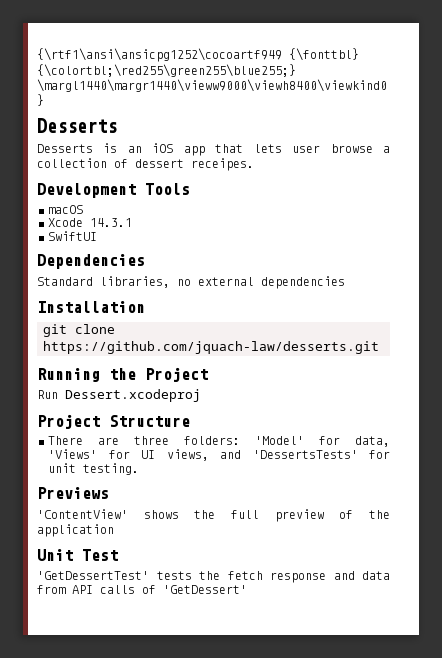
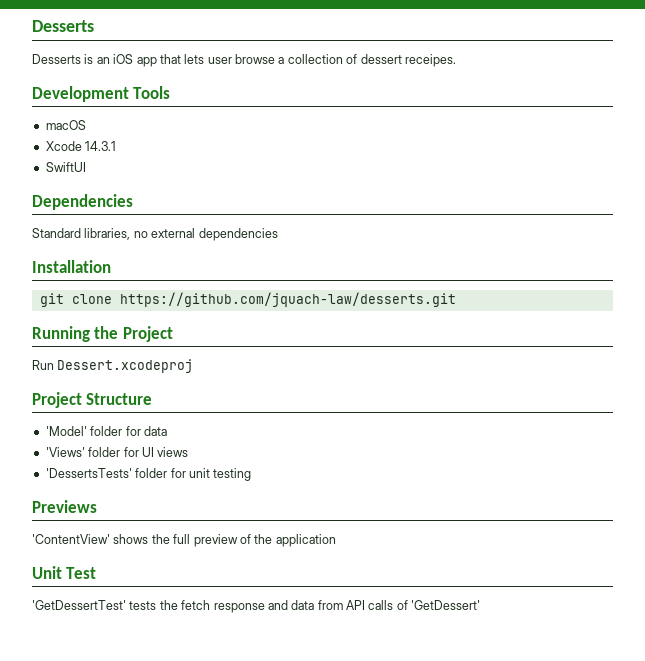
- {\rtf1\ansi\ansicpg1252\cocoartf949 {\fonttbl} {\colortbl;\red255\green255\blue255;} \margl1440\margr1440\vieww9000\viewh8400\viewkind0 }
- There are three folders: 'Model' for data, 'Views' for UI views, and 'DessertsTests' for unit testing.
+ 'Model' folder for data
+ 'Views' folder for UI views
+ 'DessertsTests' folder for unit testing

